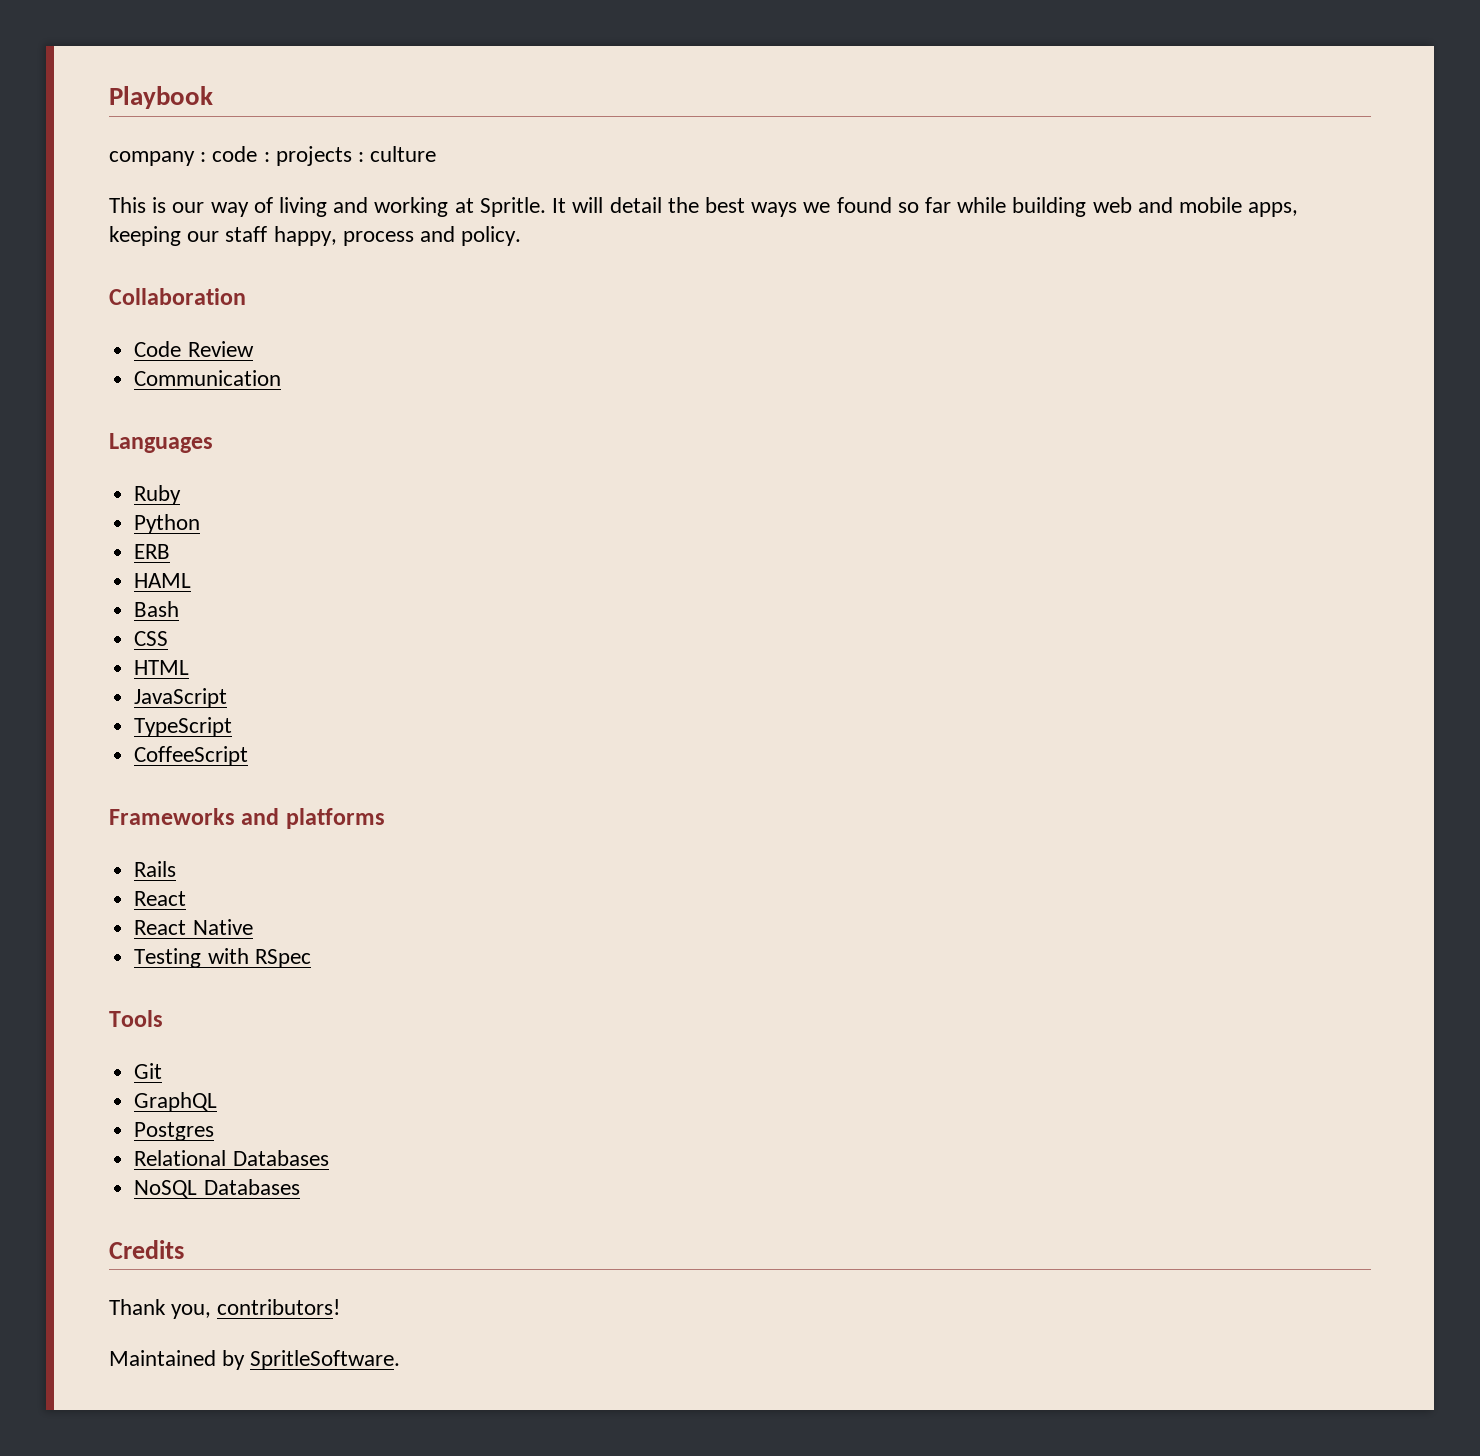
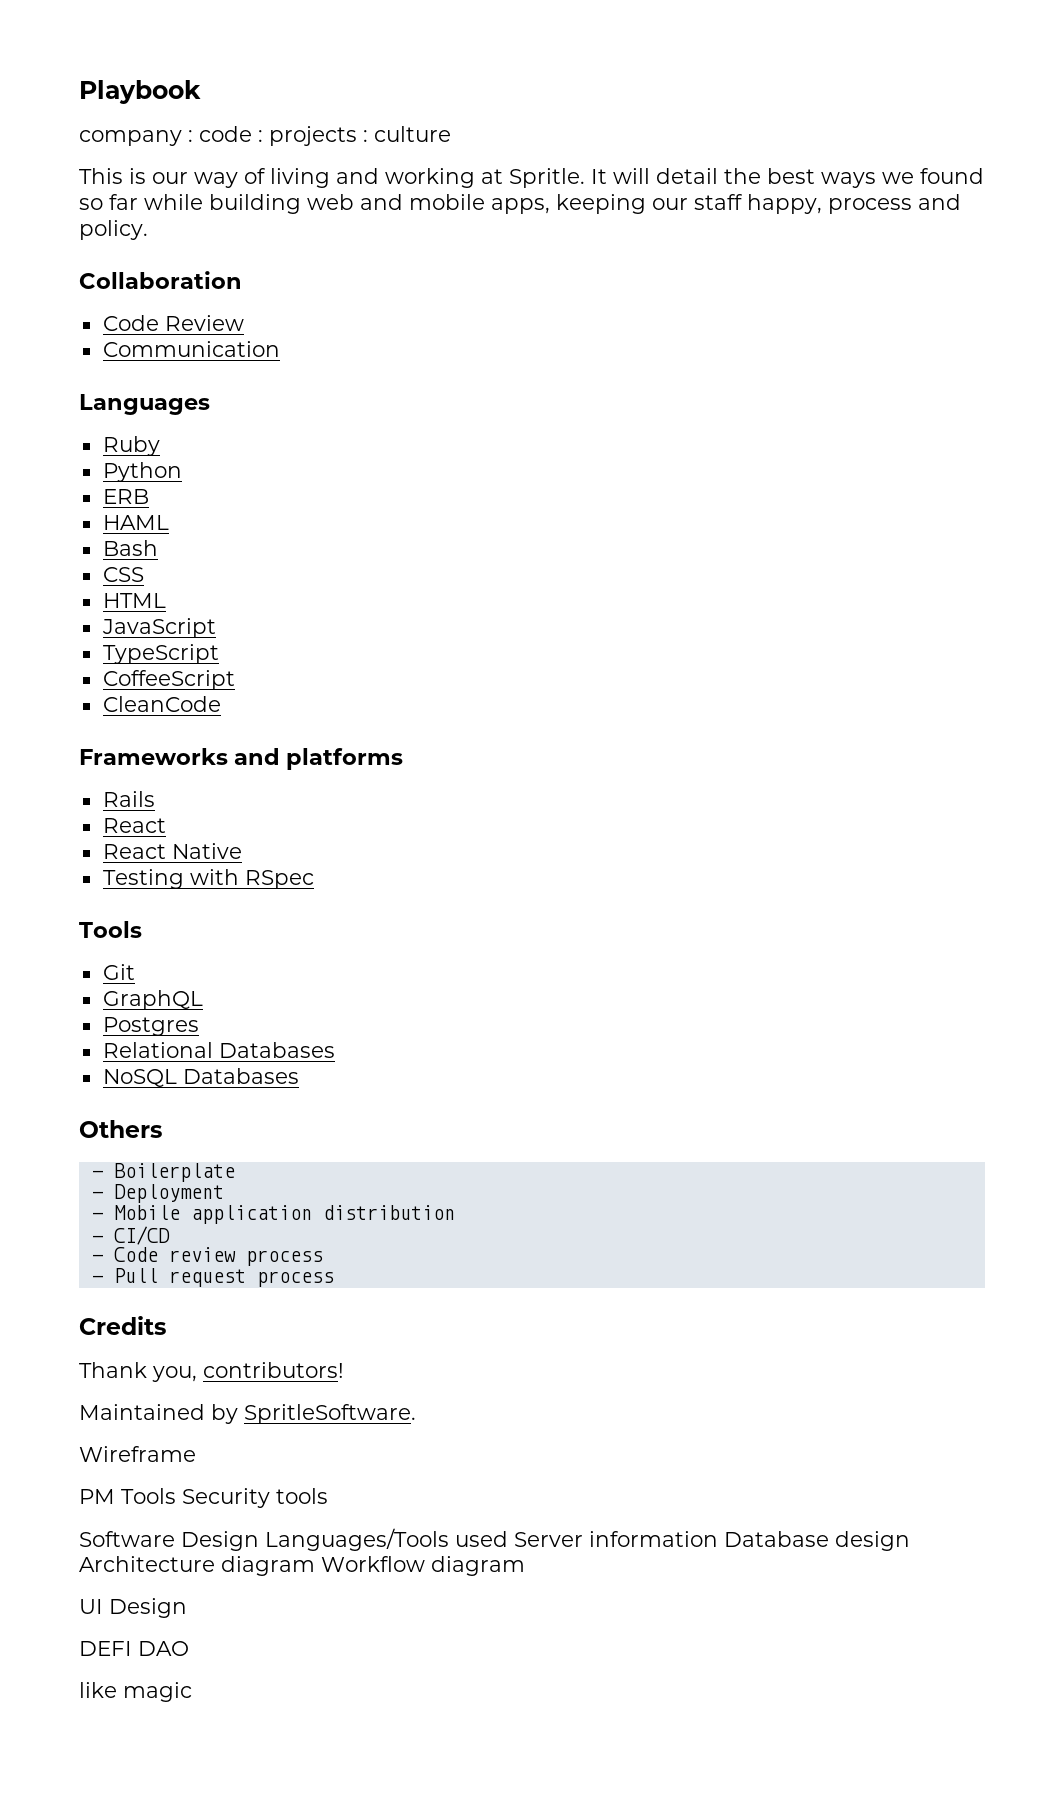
+ CleanCode
+ Others
+ - Boilerplate
+ - Deployment
+ - Mobile application distribution
+ - CI/CD
+ - Code review process
+ - Pull request process
+ Wireframe
+ PM Tools Security tools
+ Software Design Languages/Tools used Server information Database design Architecture diagram Workflow diagram
+ UI Design
+ DEFI DAO
+ like magic

